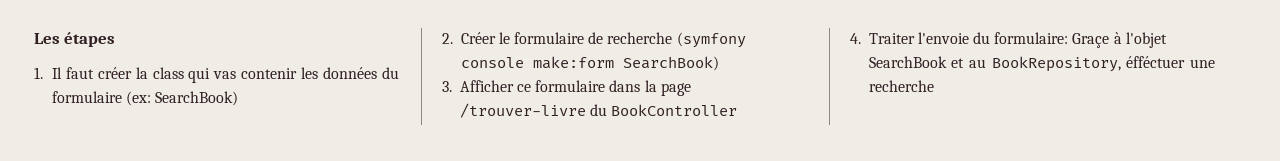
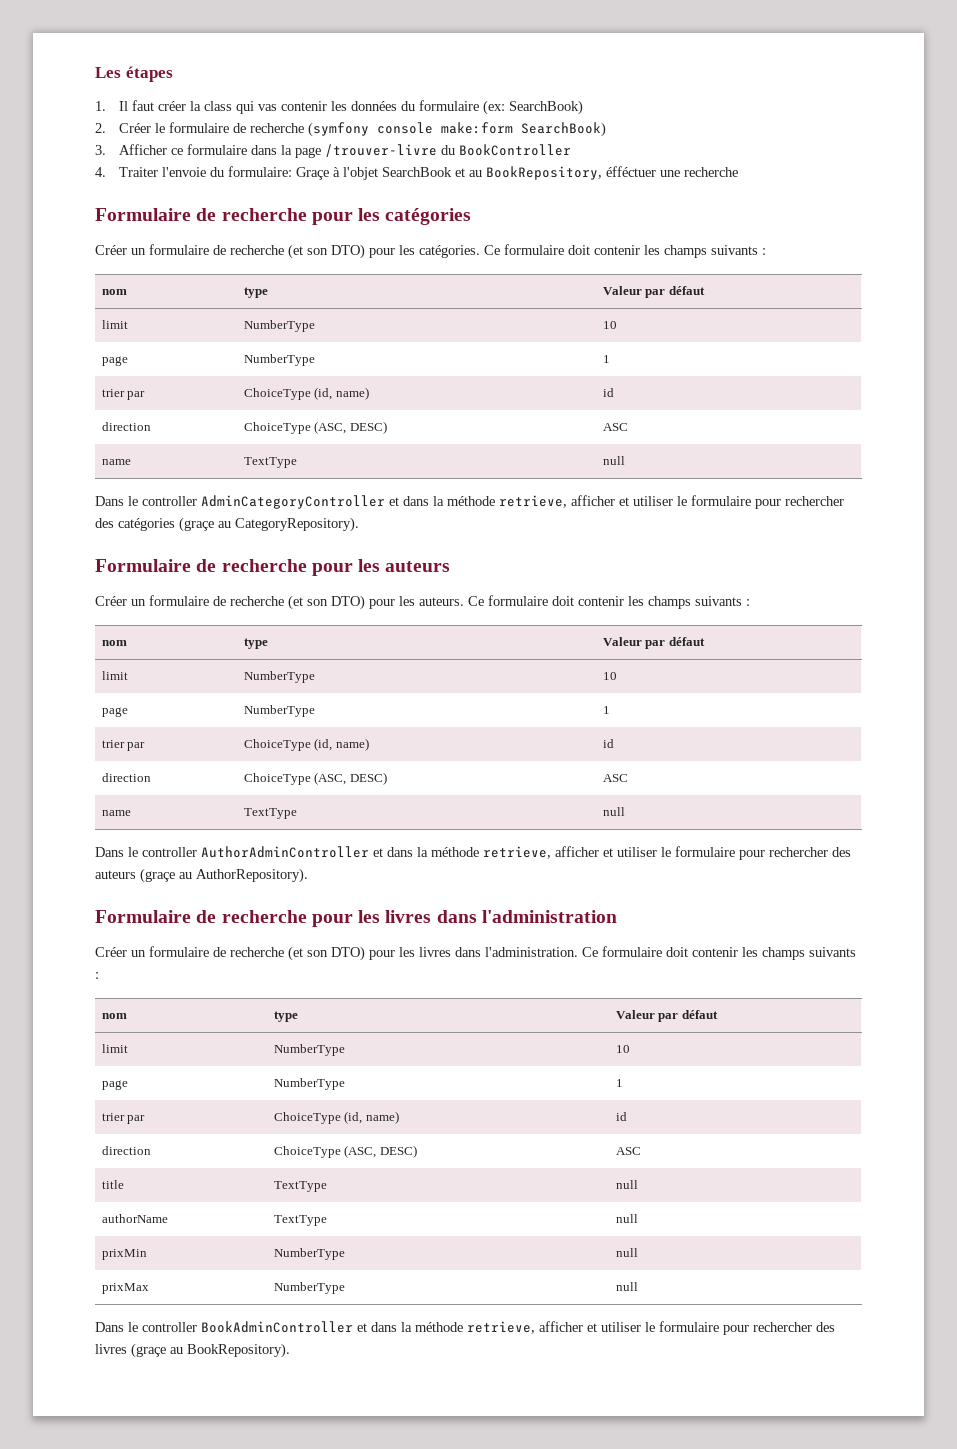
+ Formulaire de recherche pour les catégories
+ Créer un formulaire de recherche (et son DTO) pour les catégories. Ce formulaire doit contenir les champs suivants :
+ nom | type | Valeur par défaut
+ limit | NumberType | 10
+ page | NumberType | 1
+ trier par | ChoiceType (id, name) | id
+ direction | ChoiceType (ASC, DESC) | ASC
+ name | TextType | null
+ Dans le controller AdminCategoryController et dans la méthode retrieve, afficher et utiliser le formulaire pour rechercher des catégories (graçe au CategoryRepository).
+ Formulaire de recherche pour les auteurs
+ Créer un formulaire de recherche (et son DTO) pour les auteurs. Ce formulaire doit contenir les champs suivants :
+ nom | type | Valeur par défaut
+ limit | NumberType | 10
+ page | NumberType | 1
+ trier par | ChoiceType (id, name) | id
+ direction | ChoiceType (ASC, DESC) | ASC
+ name | TextType | null
+ Dans le controller AuthorAdminController et dans la méthode retrieve, afficher et utiliser le formulaire pour rechercher des auteurs (graçe au AuthorRepository).
+ Formulaire de recherche pour les livres dans l'administration
+ Créer un formulaire de recherche (et son DTO) pour les livres dans l'administration. Ce formulaire doit contenir les champs suivants :
+ nom | type | Valeur par défaut
+ limit | NumberType | 10
+ page | NumberType | 1
+ trier par | ChoiceType (id, name) | id
+ direction | ChoiceType (ASC, DESC) | ASC
+ title | TextType | null
+ authorName | TextType | null
+ prixMin | NumberType | null
+ prixMax | NumberType | null
+ Dans le controller BookAdminController et dans la méthode retrieve, afficher et utiliser le formulaire pour rechercher des livres (graçe au BookRepository).

